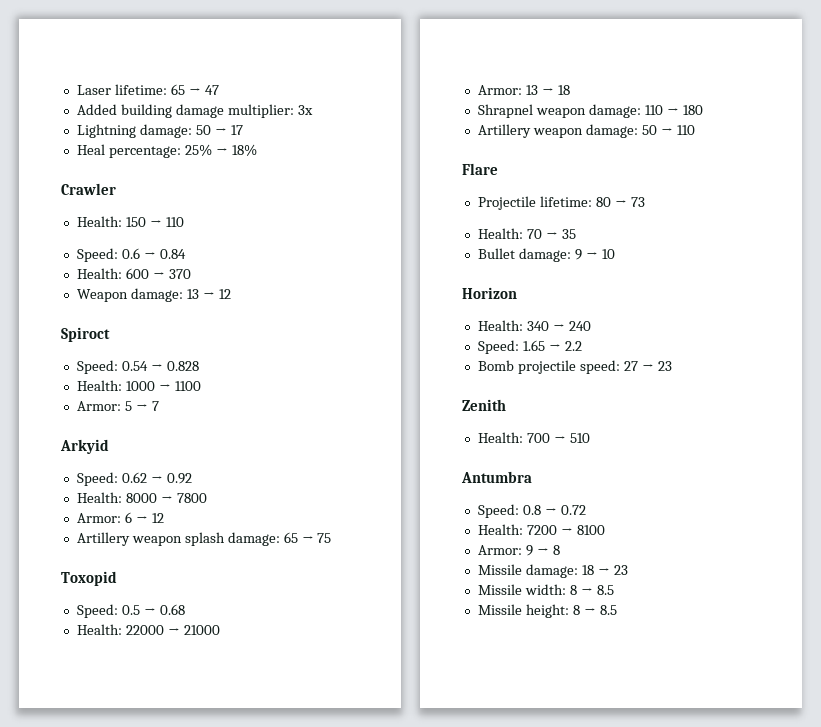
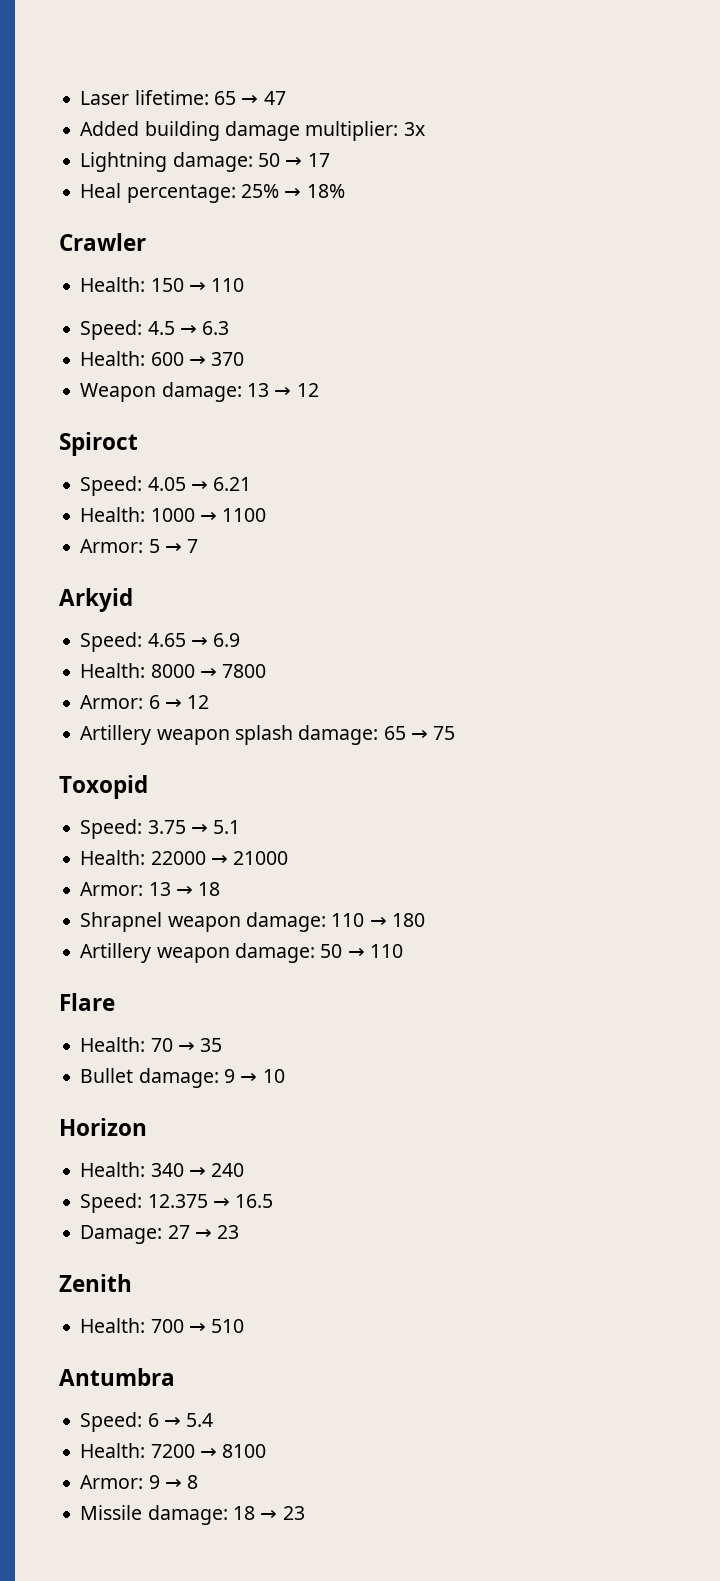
- Speed: 0.6 → 0.84
+ Speed: 4.5 → 6.3
- Speed: 0.54 → 0.828
+ Speed: 4.05 → 6.21
- Speed: 0.62 → 0.92
+ Speed: 4.65 → 6.9
- Speed: 0.5 → 0.68
+ Speed: 3.75 → 5.1
- Projectile lifetime: 80 → 73
- Speed: 1.65 → 2.2
- Bomb projectile speed: 27 → 23
+ Speed: 12.375 → 16.5
+ Damage: 27 → 23
- Speed: 0.8 → 0.72
+ Speed: 6 → 5.4
- Missile width: 8 → 8.5
- Missile height: 8 → 8.5

